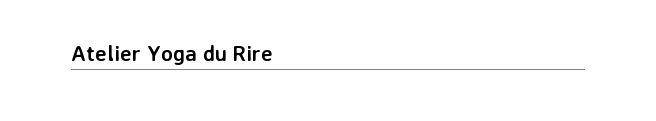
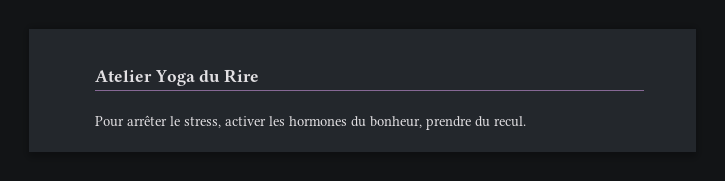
+ Pour arrêter le stress, activer les hormones du bonheur, prendre du recul.

